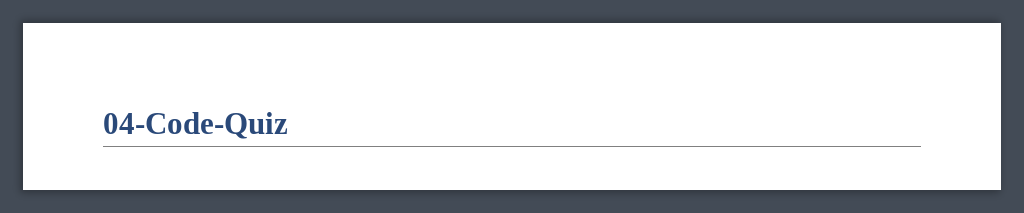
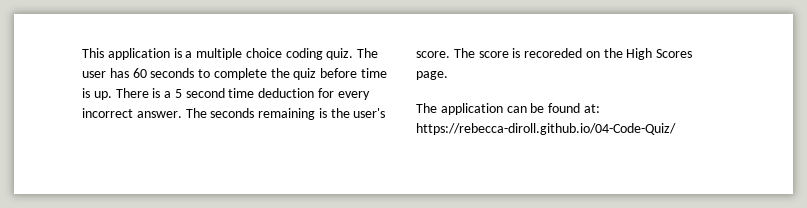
- 04-Code-Quiz
+ This application is a multiple choice coding quiz. The user has 60 seconds to complete the quiz before time is up. There is a 5 second time deduction for every incorrect answer. The seconds remaining is the user's score. The score is recoreded on the High Scores page.
+ The application can be found at: https://rebecca-diroll.github.io/04-Code-Quiz/

